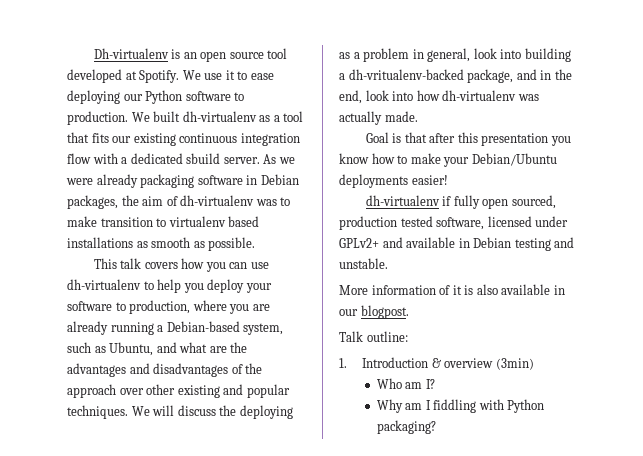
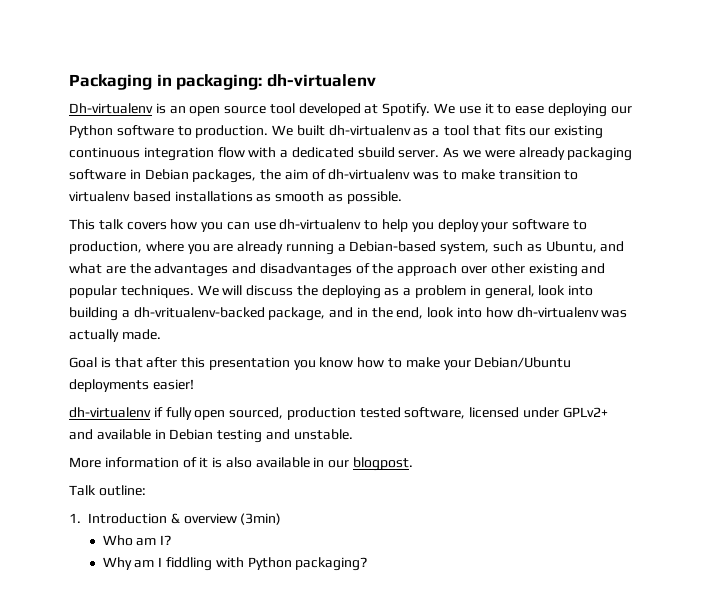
+ Packaging in packaging: dh-virtualenv

